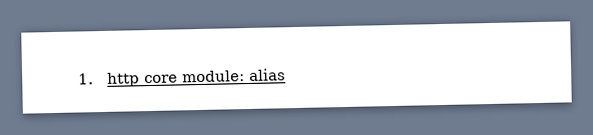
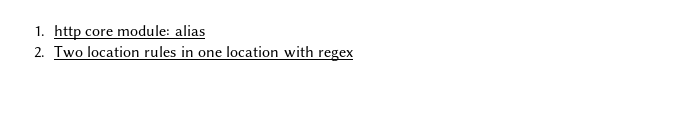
+ 2. Two location rules in one location with regex

